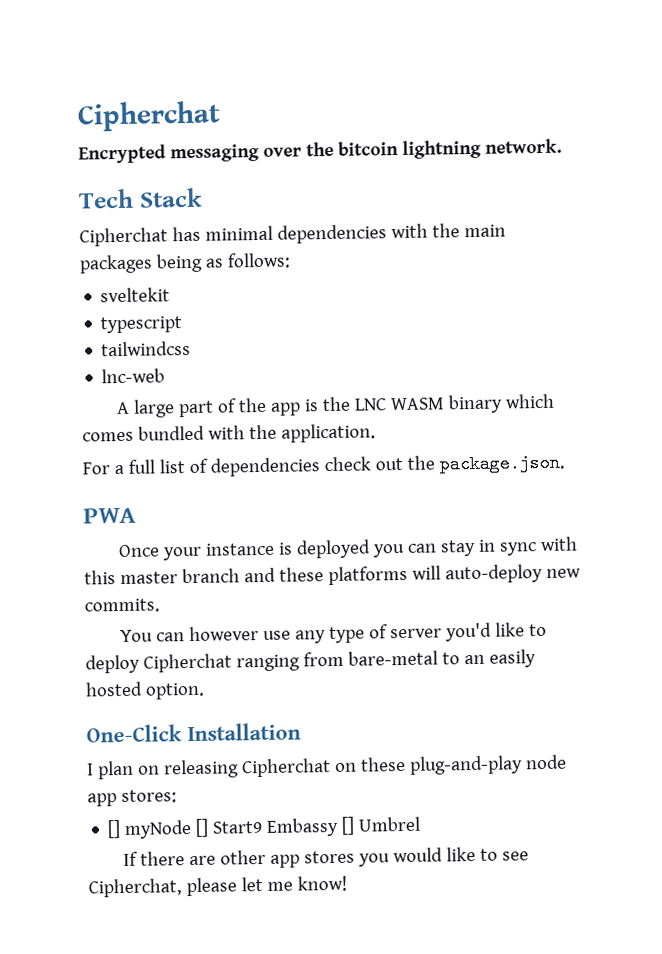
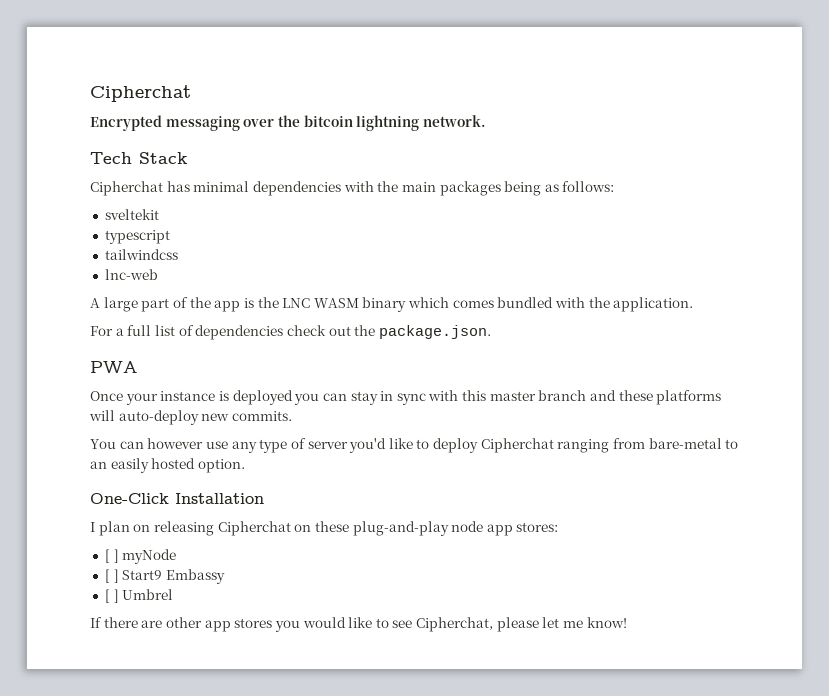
- [] myNode [] Start9 Embassy [] Umbrel
+ [ ] myNode
+ [ ] Start9 Embassy
+ [ ] Umbrel

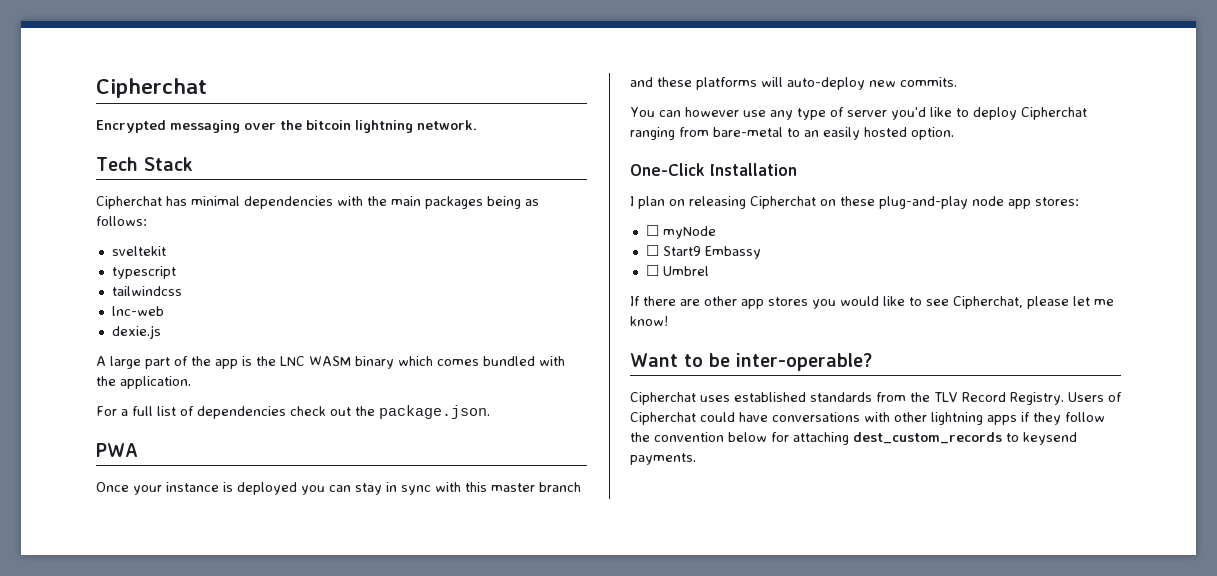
+ dexie.js
- [ ] myNode
+ ☐ myNode
- [ ] Start9 Embassy
+ ☐ Start9 Embassy
- [ ] Umbrel
+ ☐ Umbrel
+ Want to be inter-operable?
+ Cipherchat uses established standards from the TLV Record Registry. Users of Cipherchat could have conversations with other lightning apps if they follow the convention below for attaching dest_custom_records to keysend payments.

